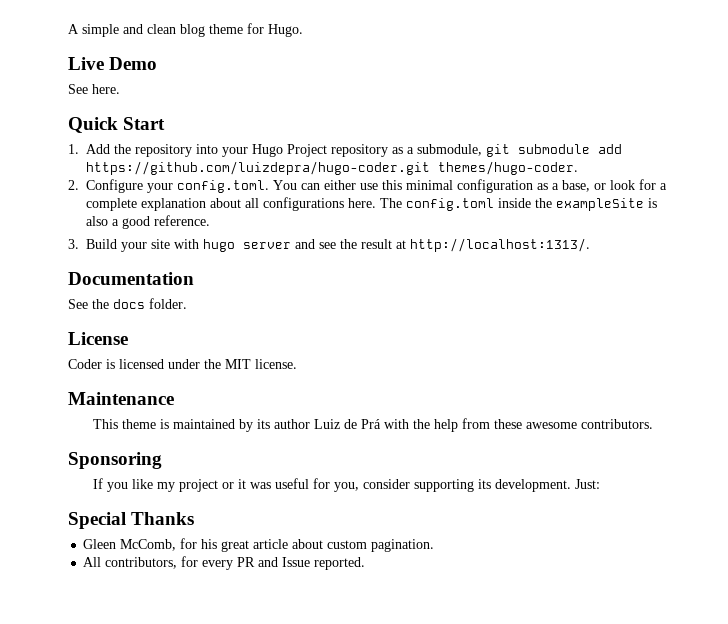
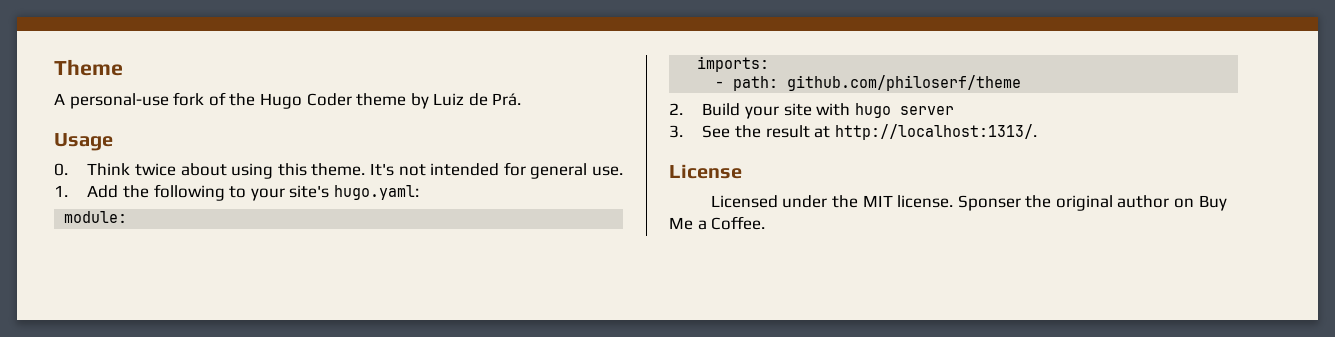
- A simple and clean blog theme for Hugo.
- Live Demo
- See here.
- Quick Start
- 1. Add the repository into your Hugo Project repository as a submodule, git submodule add https://github.com/luizdepra/hugo-coder.git themes/hugo-coder.
- 2. Configure your config.toml. You can either use this minimal configuration as a base, or look for a complete explanation about all configurations here. The config.toml inside the exampleSite is also a good reference.
- 3. Build your site with hugo server and see the result at http://localhost:1313/.
+ Theme
+ A personal-use fork of the Hugo Coder theme by Luiz de Prá.
+ Usage
+ 0. Think twice about using this theme. It's not intended for general use.
+ 1. Add the following to your site's hugo.yaml:
+ module:
+ imports:
+ - path: github.com/philoserf/theme
+ 2. Build your site with hugo server
+ 3. See the result at http://localhost:1313/.
- Documentation
- See the docs folder.
  License
- Coder is licensed under the MIT license.
- Maintenance
- This theme is maintained by its author Luiz de Prá with the help from these awesome contributors.
- Sponsoring
- If you like my project or it was useful for you, consider supporting its development. Just:
- Special Thanks
- Gleen McComb, for his great article about custom pagination.
- All contributors, for every PR and Issue reported.
+ Licensed under the MIT license. Sponser the original author on Buy Me a Coffee.

